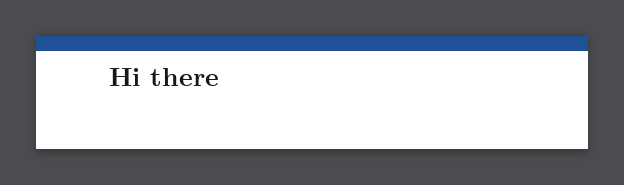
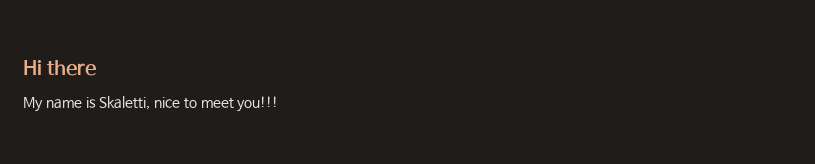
+ My name is Skaletti, nice to meet you!!!

